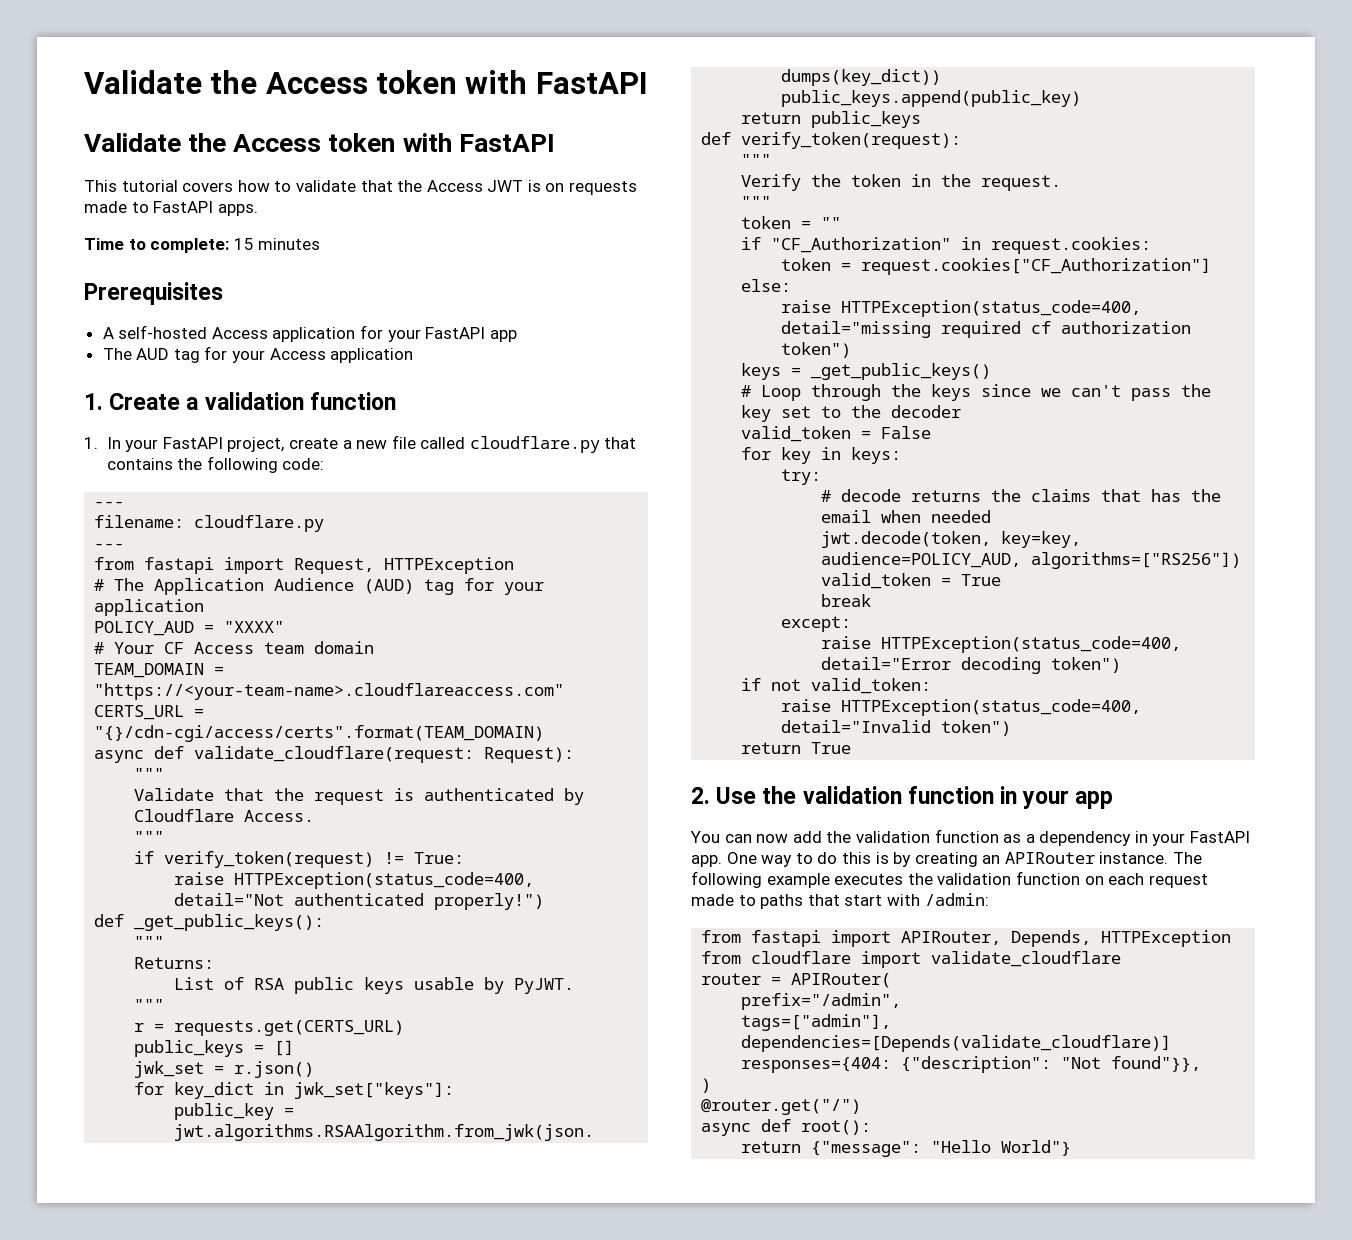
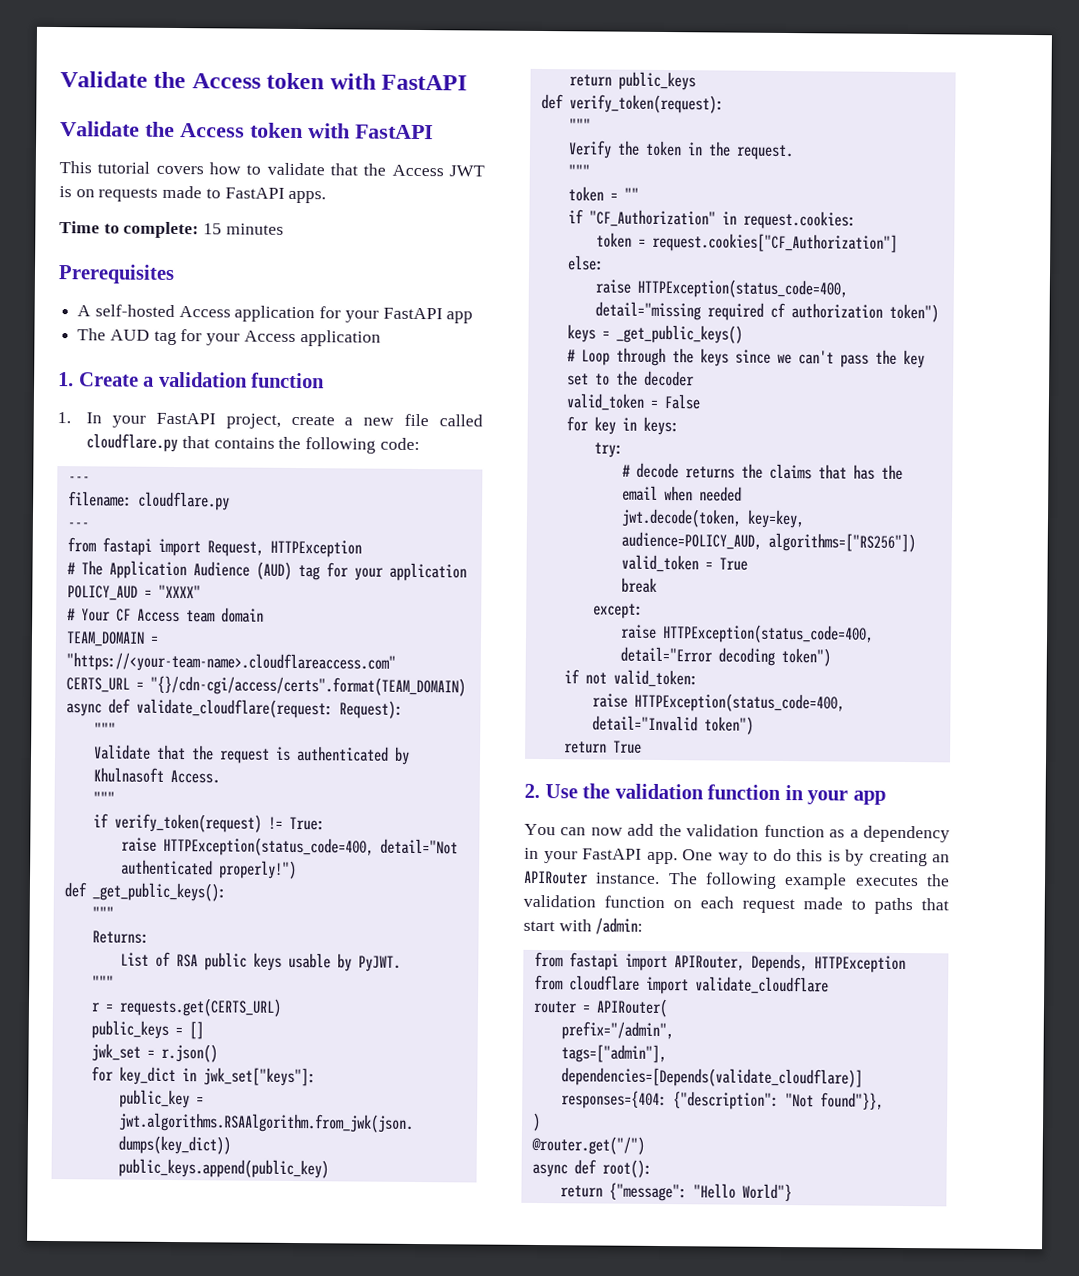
- Validate that the request is authenticated by Cloudflare Access.
+ Validate that the request is authenticated by Khulnasoft Access.

